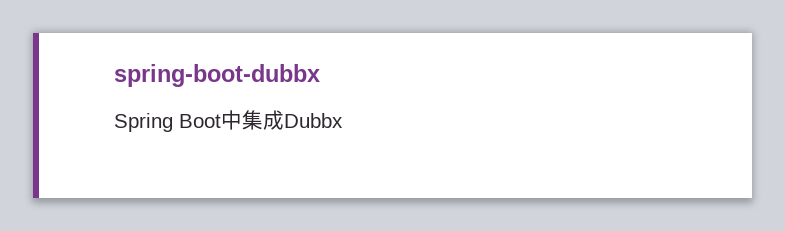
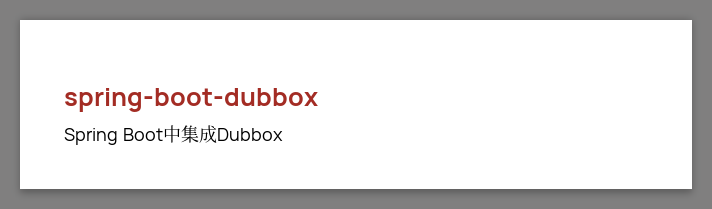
- spring-boot-dubbx
+ spring-boot-dubbox
- Spring Boot中集成Dubbx
+ Spring Boot中集成Dubbox

